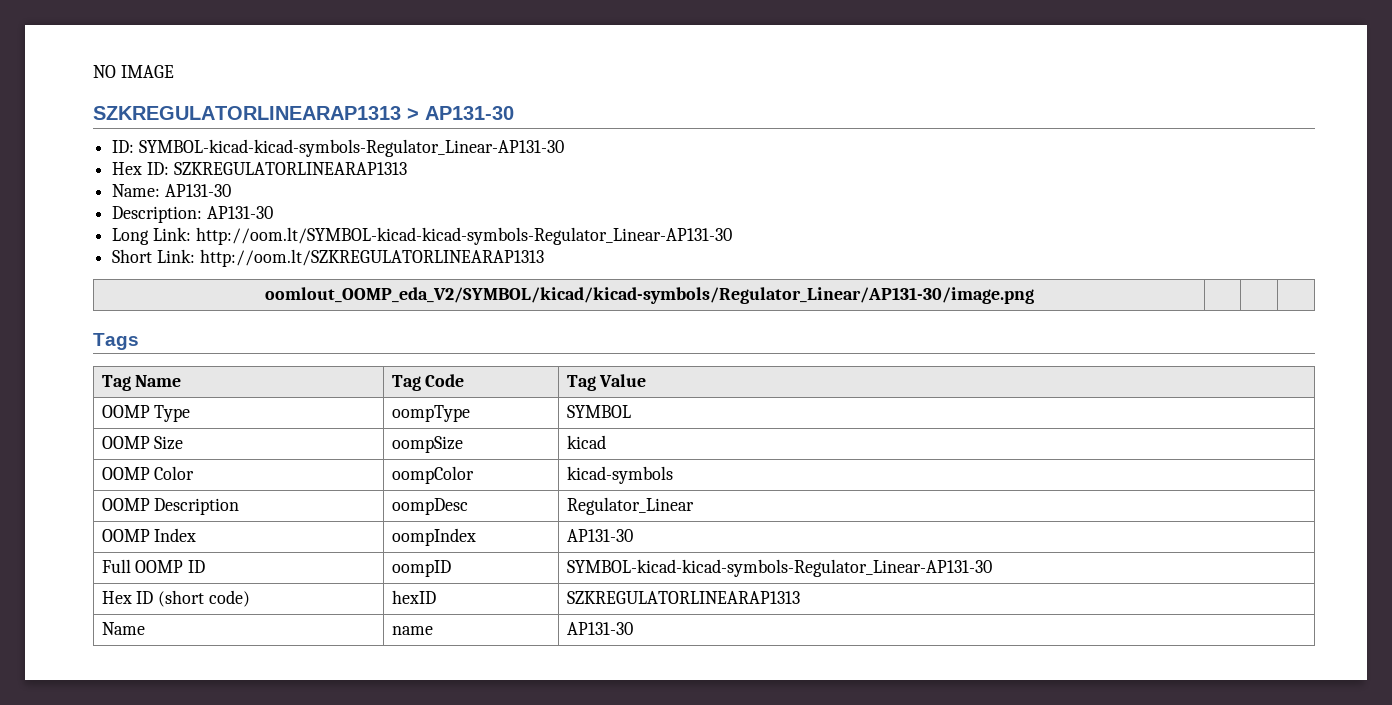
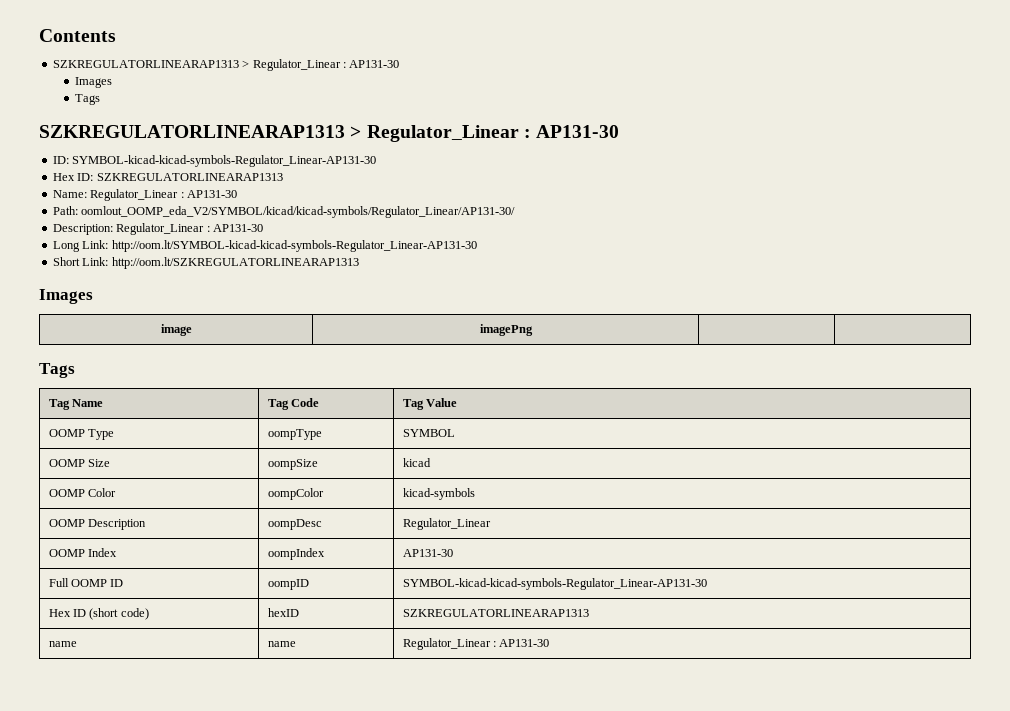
- NO IMAGE
- SZKREGULATORLINEARAP1313 > AP131-30
+ Contents
+ SZKREGULATORLINEARAP1313 > Regulator_Linear : AP131-30
+ Images
+ Tags
+ SZKREGULATORLINEARAP1313 > Regulator_Linear : AP131-30
- Name: AP131-30
+ Name: Regulator_Linear : AP131-30
+ Path: oomlout_OOMP_eda_V2/SYMBOL/kicad/kicad-symbols/Regulator_Linear/AP131-30/
- Description: AP131-30
+ Description: Regulator_Linear : AP131-30
  Short Link: http://oom.lt/SZKREGULATORLINEARAP1313
- oomlout_OOMP_eda_V2/SYMBOL/kicad/kicad-symbols/Regulator_Linear/AP131-30/image.png | | |
+ Images
+ image | imagePng | |
- Name | name | AP131-30
+ name | name | Regulator_Linear : AP131-30

